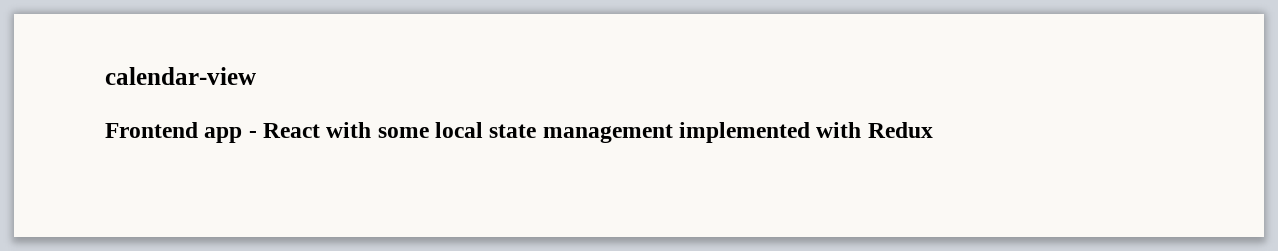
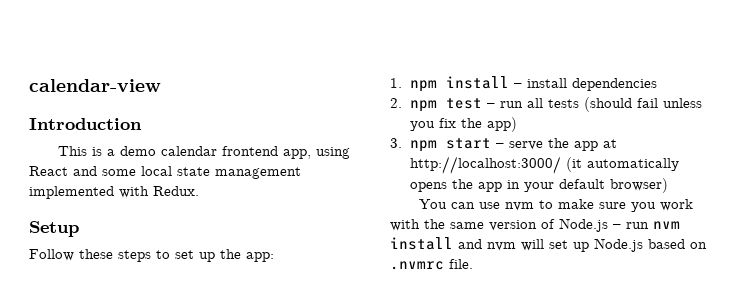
- Frontend app - React with some local state management implemented with Redux
+ Introduction
+ This is a demo calendar frontend app, using React and some local state management implemented with Redux.
+ Setup
+ Follow these steps to set up the app:
+ 1. npm install – install dependencies
+ 2. npm test – run all tests (should fail unless you fix the app)
+ 3. npm start – serve the app at http://localhost:3000/ (it automatically opens the app in your default browser)
+ You can use nvm to make sure you work with the same version of Node.js – run nvm install and nvm will set up Node.js based on .nvmrc file.

